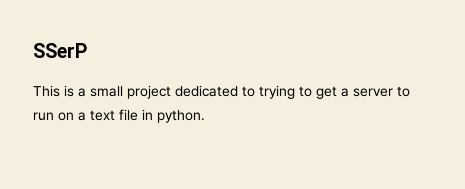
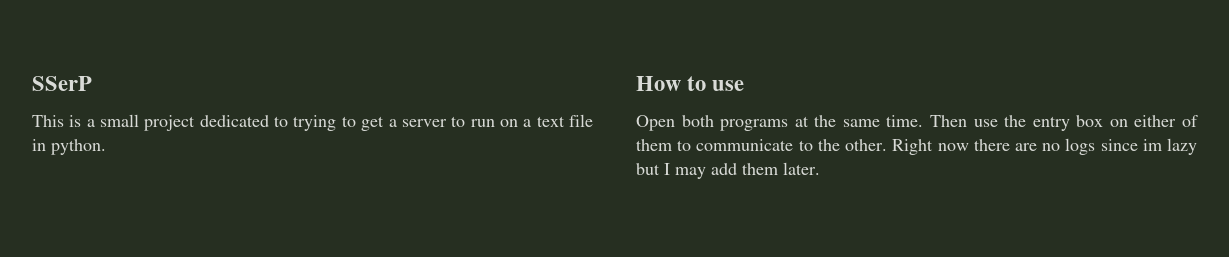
+ How to use
+ Open both programs at the same time. Then use the entry box on either of them to communicate to the other. Right now there are no logs since im lazy but I may add them later.

